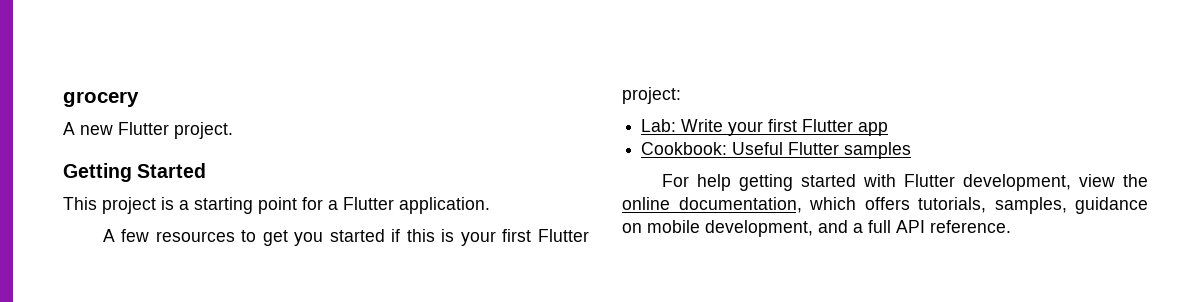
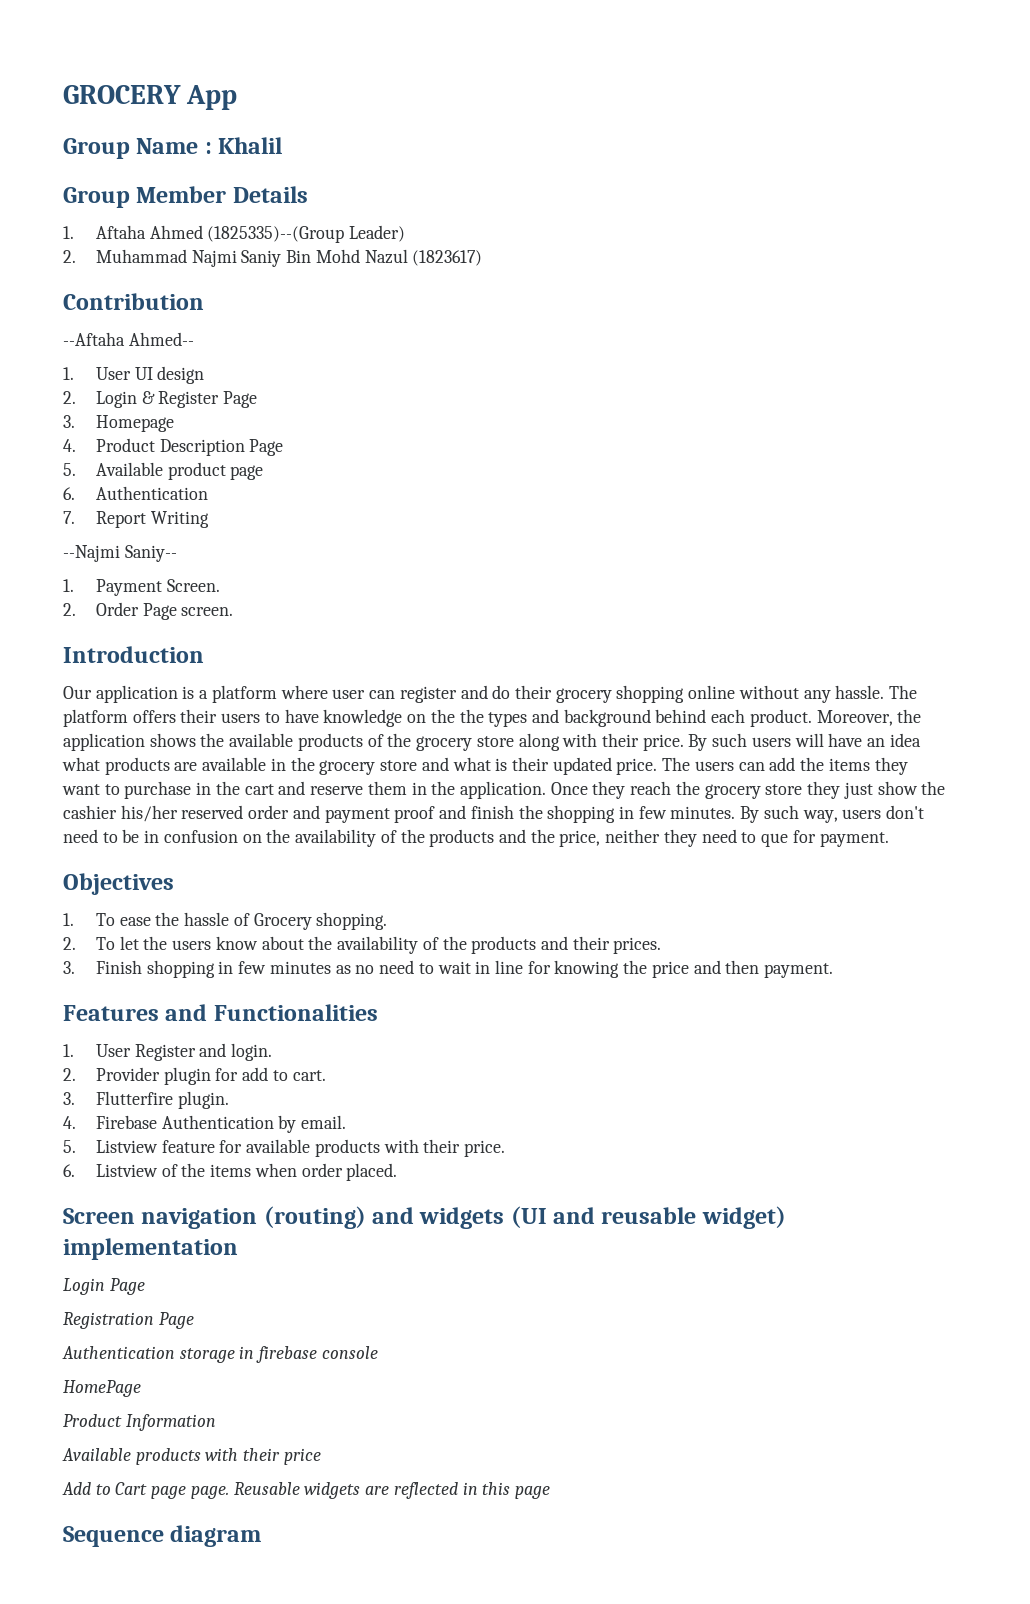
- grocery
- A new Flutter project.
- Getting Started
- This project is a starting point for a Flutter application.
- A few resources to get you started if this is your first Flutter project:
- Lab: Write your first Flutter app
- Cookbook: Useful Flutter samples
- For help getting started with Flutter development, view the online documentation, which offers tutorials, samples, guidance on mobile development, and a full API reference.
+ GROCERY App
+ Group Name : Khalil
+ Group Member Details
+ 1. Aftaha Ahmed (1825335)--(Group Leader)
+ 2. Muhammad Najmi Saniy Bin Mohd Nazul (1823617)
+ Contribution
+ --Aftaha Ahmed--
+ 1. User UI design
+ 2. Login & Register Page
+ 3. Homepage
+ 4. Product Description Page
+ 5. Available product page
+ 6. Authentication
+ 7. Report Writing
+ --Najmi Saniy--
+ 1. Payment Screen.
+ 2. Order Page screen.
+ Introduction
+ Our application is a platform where user can register and do their grocery shopping online without any hassle. The platform offers their users to have knowledge on the the types and background behind each product. Moreover, the application shows the available products of the grocery store along with their price. By such users will have an idea what products are available in the grocery store and what is their updated price. The users can add the items they want to purchase in the cart and reserve them in the application. Once they reach the grocery store they just show the cashier his/her reserved order and payment proof and finish the shopping in few minutes. By such way, users don't need to be in confusion on the availability of the products and the price, neither they need to que for payment.
+ Objectives
+ 1. To ease the hassle of Grocery shopping.
+ 2. To let the users know about the availability of the products and their prices.
+ 3. Finish shopping in few minutes as no need to wait in line for knowing the price and then payment.
+ Features and Functionalities
+ 1. User Register and login.
+ 2. Provider plugin for add to cart.
+ 3. Flutterfire plugin.
+ 4. Firebase Authentication by email.
+ 5. Listview feature for available products with their price.
+ 6. Listview of the items when order placed.
+ Screen navigation (routing) and widgets (UI and reusable widget) implementation
+ Login Page
+ Registration Page
+ Authentication storage in firebase console
+ HomePage
+ Product Information
+ Available products with their price
+ Add to Cart page page. Reusable widgets are reflected in this page
+ Sequence diagram

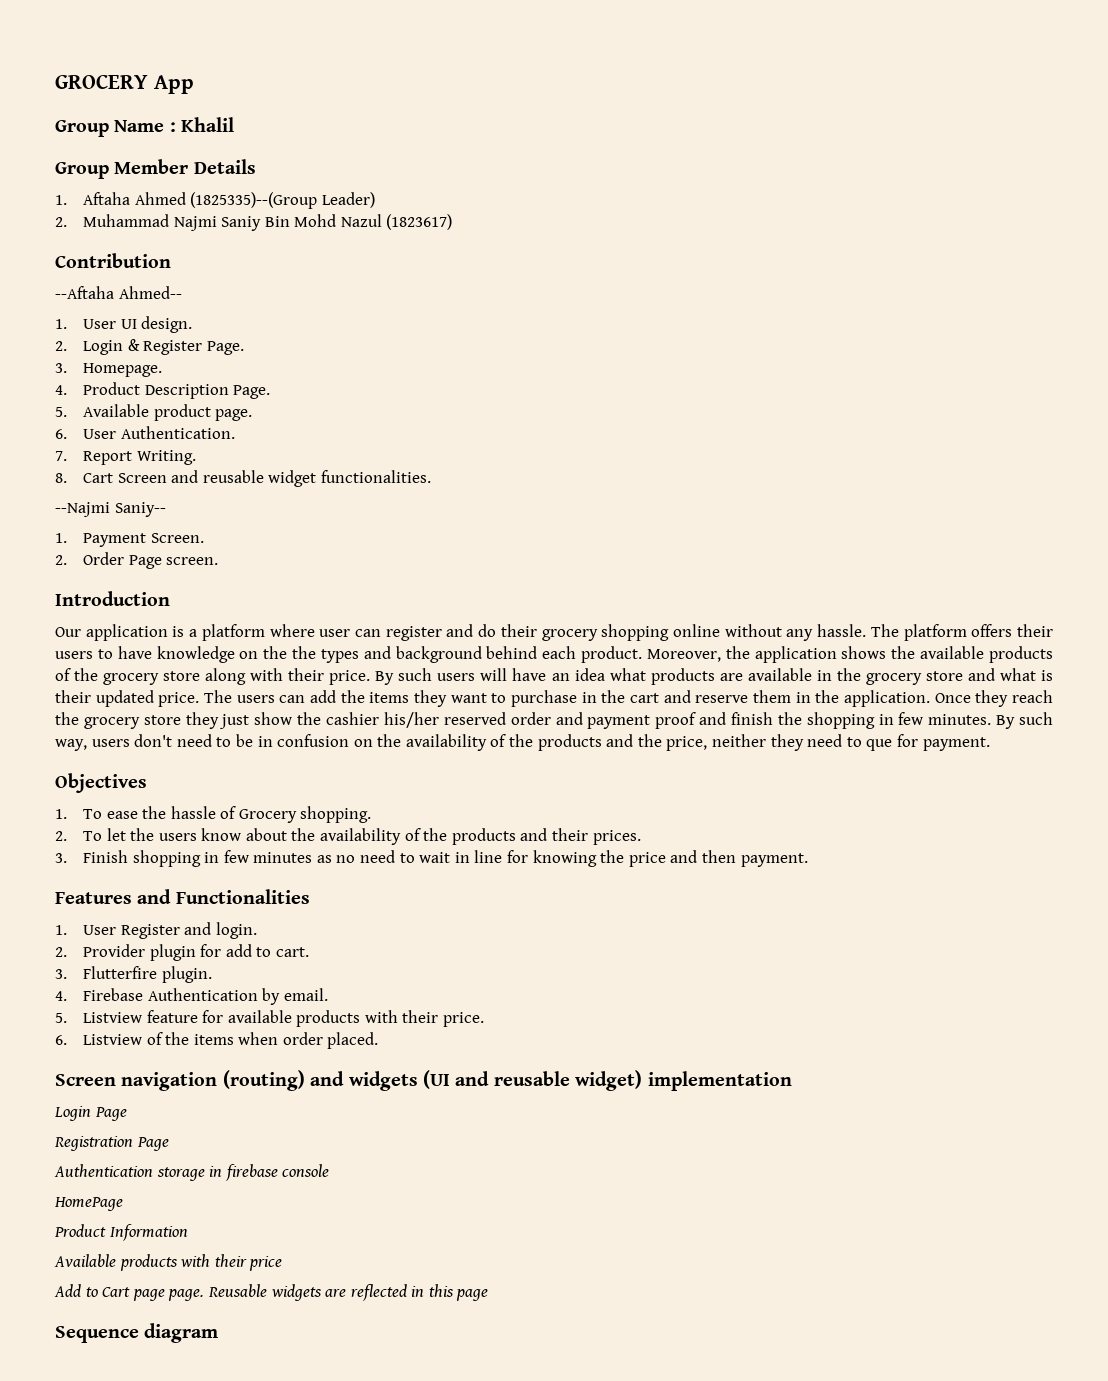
- 1. User UI design
+ 1. User UI design.
- 2. Login & Register Page
- 3. Homepage
+ 2. Login & Register Page.
+ 3. Homepage.
- 4. Product Description Page
+ 4. Product Description Page.
- 5. Available product page
- 6. Authentication
+ 5. Available product page.
+ 6. User Authentication.
- 7. Report Writing
+ 7. Report Writing.
+ 8. Cart Screen and reusable widget functionalities.

